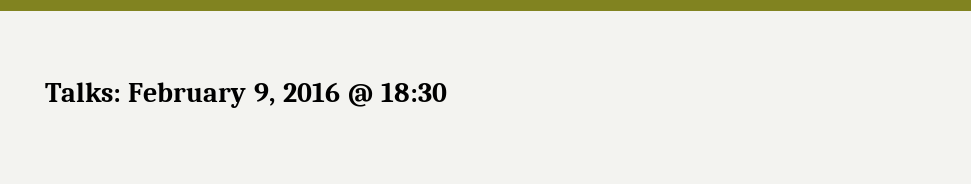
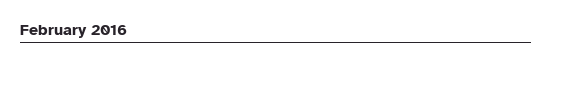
- Talks: February 9, 2016 @ 18:30
+ February 2016

